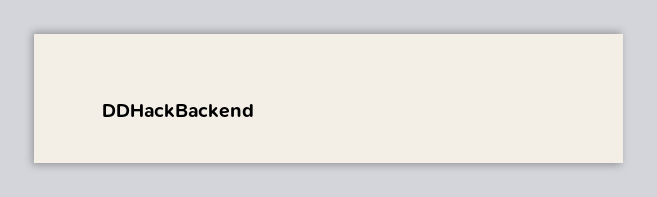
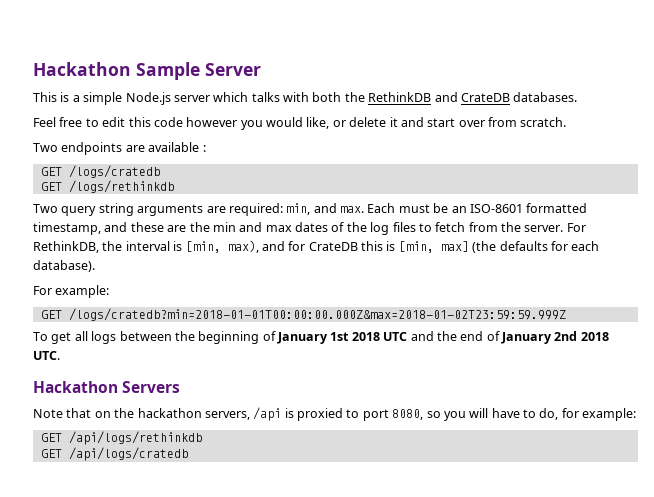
- DDHackBackend
+ Hackathon Sample Server
+ This is a simple Node.js server which talks with both the RethinkDB and CrateDB databases.
+ Feel free to edit this code however you would like, or delete it and start over from scratch.
+ Two endpoints are available :
+ GET /logs/cratedb
+ GET /logs/rethinkdb
+ Two query string arguments are required: min, and max. Each must be an ISO-8601 formatted timestamp, and these are the min and max dates of the log files to fetch from the server. For RethinkDB, the interval is [min, max), and for CrateDB this is [min, max] (the defaults for each database).
+ For example:
+ GET /logs/cratedb?min=2018-01-01T00:00:00.000Z&max=2018-01-02T23:59:59.999Z
+ To get all logs between the beginning of January 1st 2018 UTC and the end of January 2nd 2018 UTC.
+ Hackathon Servers
+ Note that on the hackathon servers, /api is proxied to port 8080, so you will have to do, for example:
+ GET /api/logs/rethinkdb
+ GET /api/logs/cratedb

